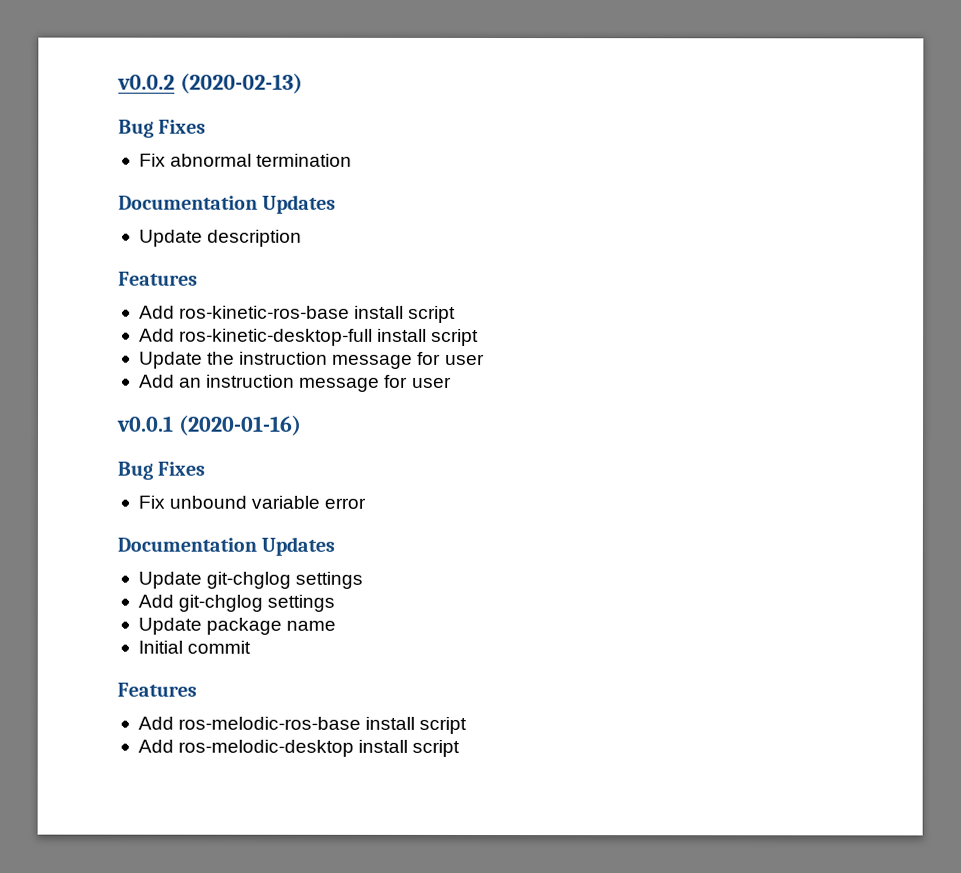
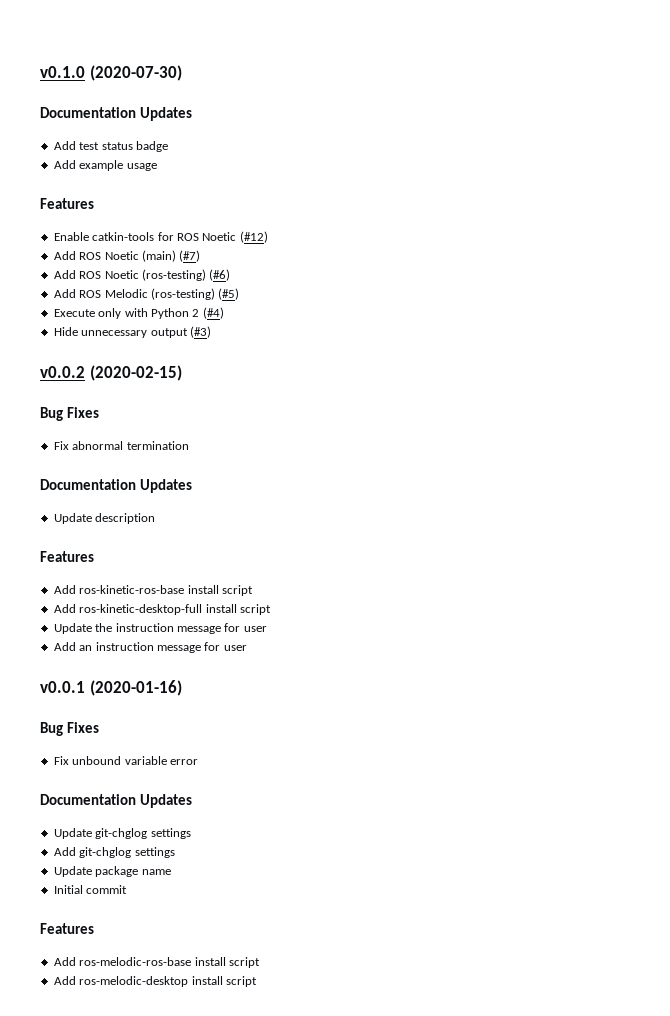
- v0.0.2 (2020-02-13)
+ v0.1.0 (2020-07-30)
+ Documentation Updates
+ Add test status badge
+ Add example usage
+ Features
+ Enable catkin-tools for ROS Noetic (#12)
+ Add ROS Noetic (main) (#7)
+ Add ROS Noetic (ros-testing) (#6)
+ Add ROS Melodic (ros-testing) (#5)
+ Execute only with Python 2 (#4)
+ Hide unnecessary output (#3)
+ v0.0.2 (2020-02-15)

